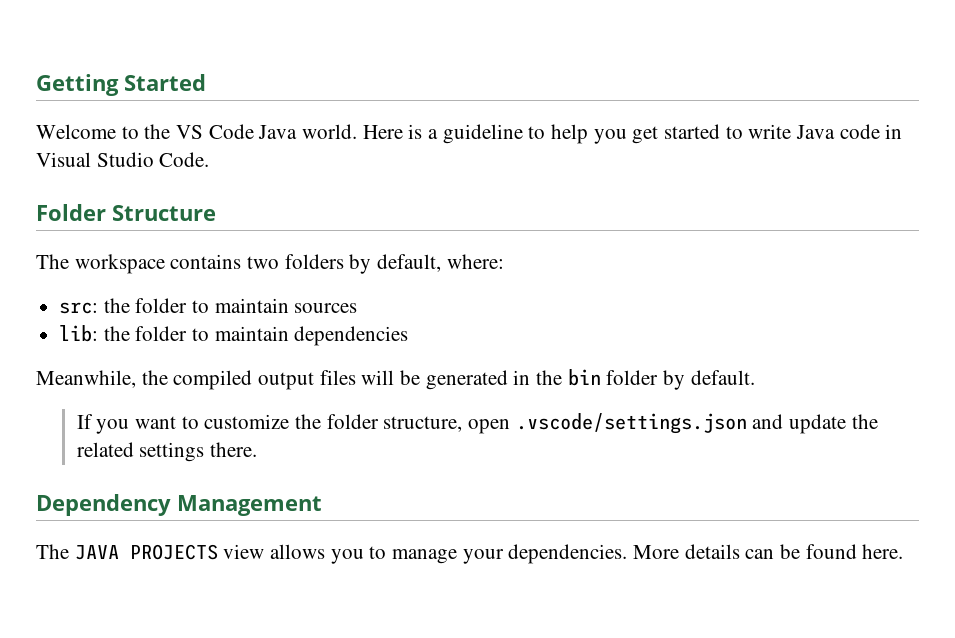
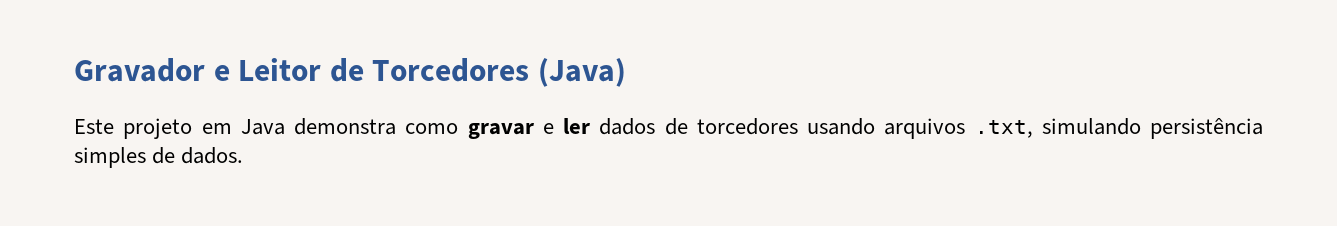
- Getting Started
- Welcome to the VS Code Java world. Here is a guideline to help you get started to write Java code in Visual Studio Code.
- Folder Structure
- The workspace contains two folders by default, where:
- src: the folder to maintain sources
- lib: the folder to maintain dependencies
- Meanwhile, the compiled output files will be generated in the bin folder by default.
- If you want to customize the folder structure, open .vscode/settings.json and update the related settings there.
- Dependency Management
- The JAVA PROJECTS view allows you to manage your dependencies. More details can be found here.
+ Gravador e Leitor de Torcedores (Java)
+ Este projeto em Java demonstra como gravar e ler dados de torcedores usando arquivos .txt, simulando persistência simples de dados.

